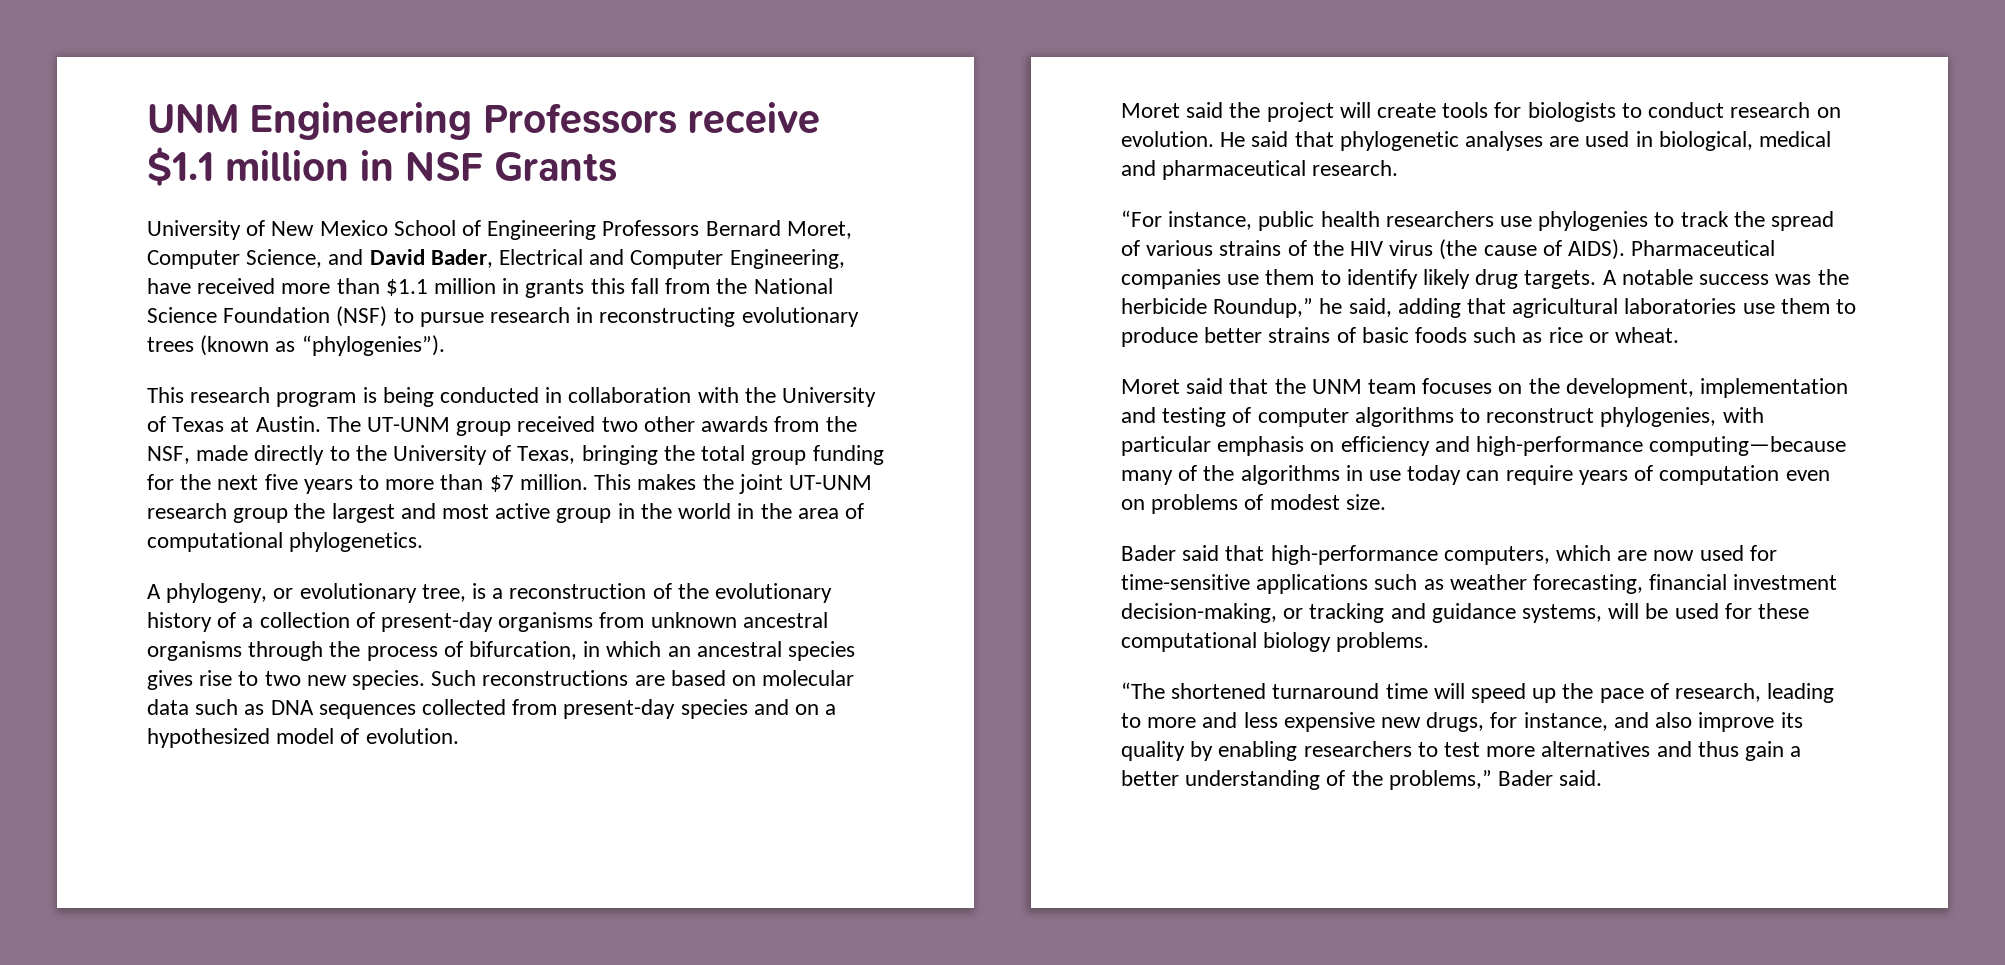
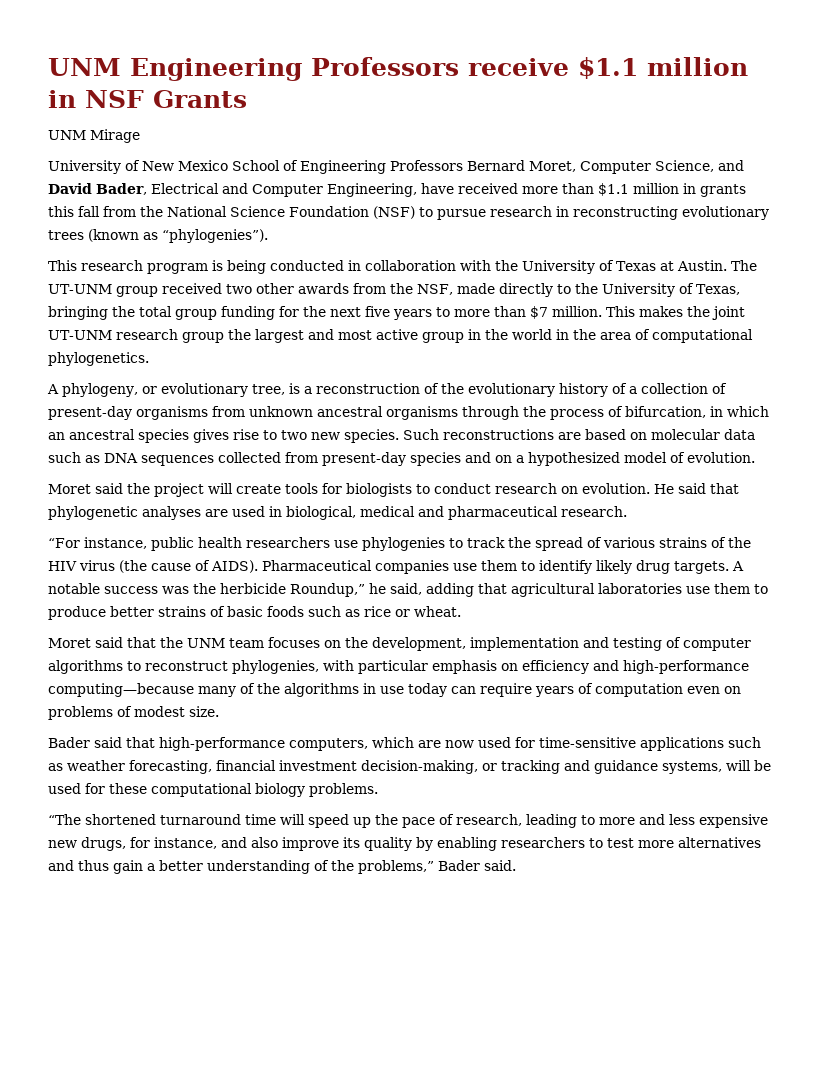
+ UNM Mirage

